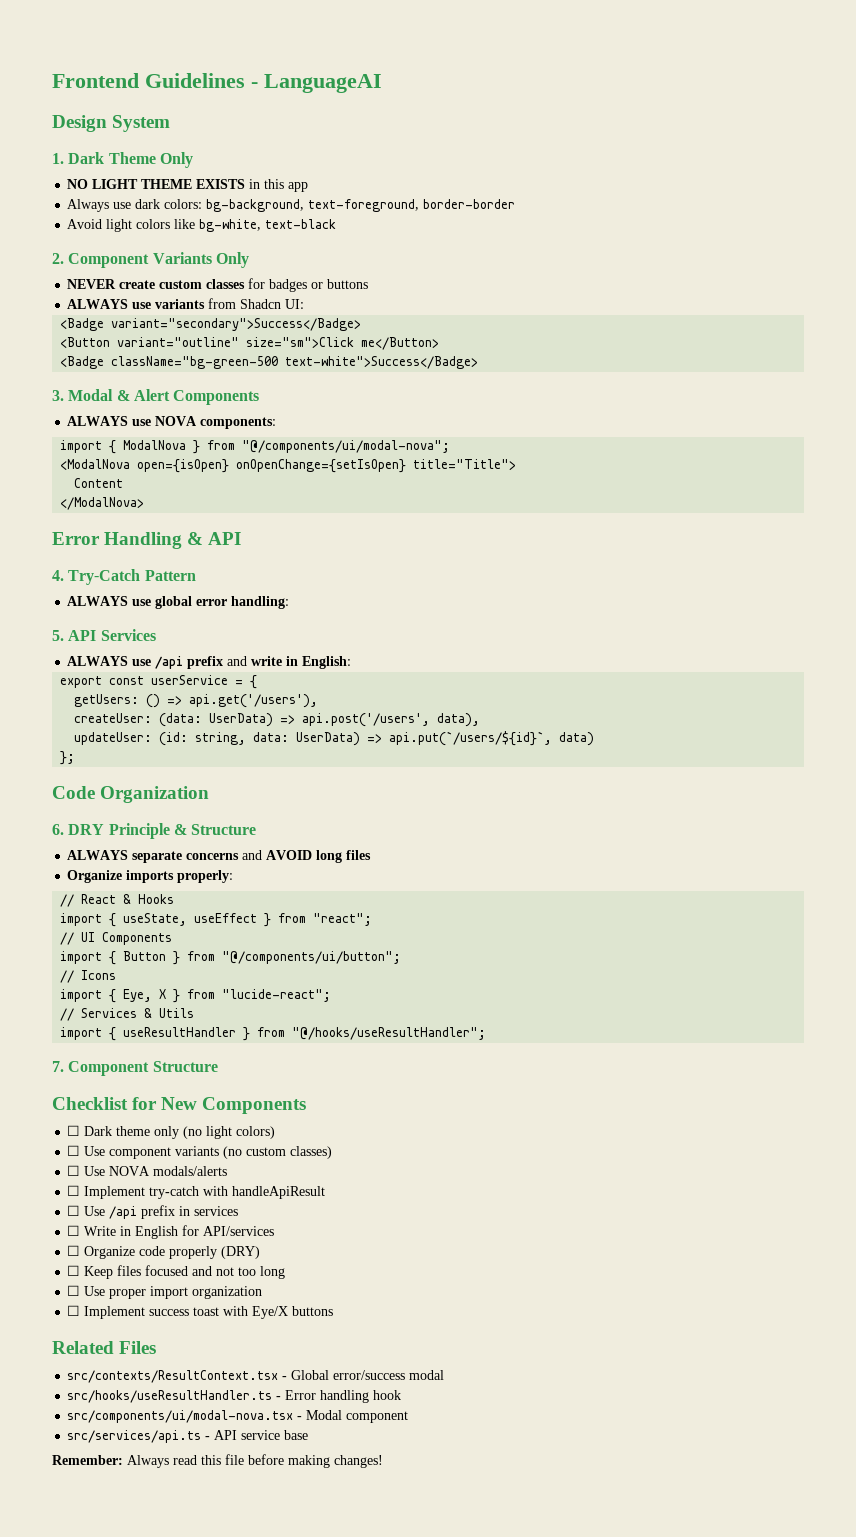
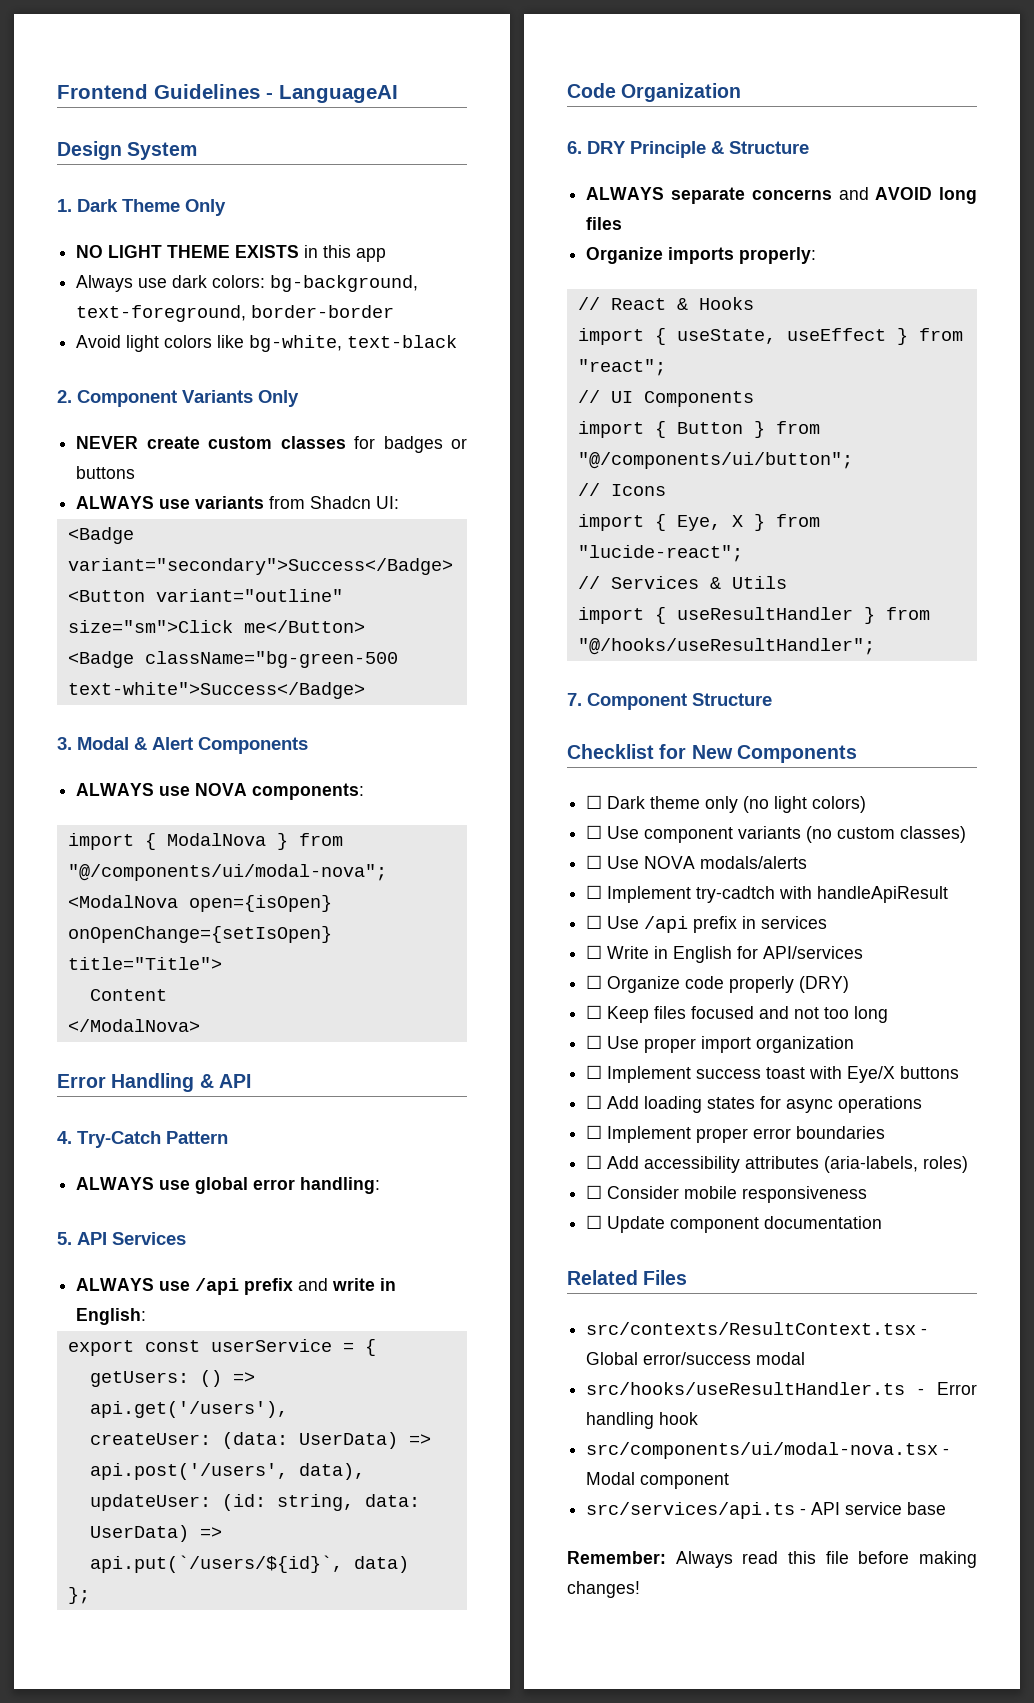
- ☐ Implement try-catch with handleApiResult
+ ☐ Implement try-cadtch with handleApiResult
+ ☐ Add loading states for async operations
+ ☐ Implement proper error boundaries
+ ☐ Add accessibility attributes (aria-labels, roles)
+ ☐ Consider mobile responsiveness
+ ☐ Update component documentation

